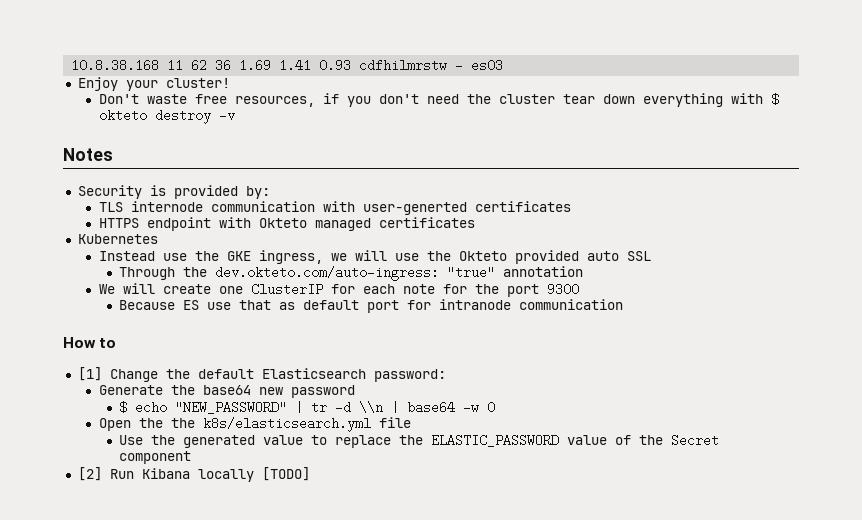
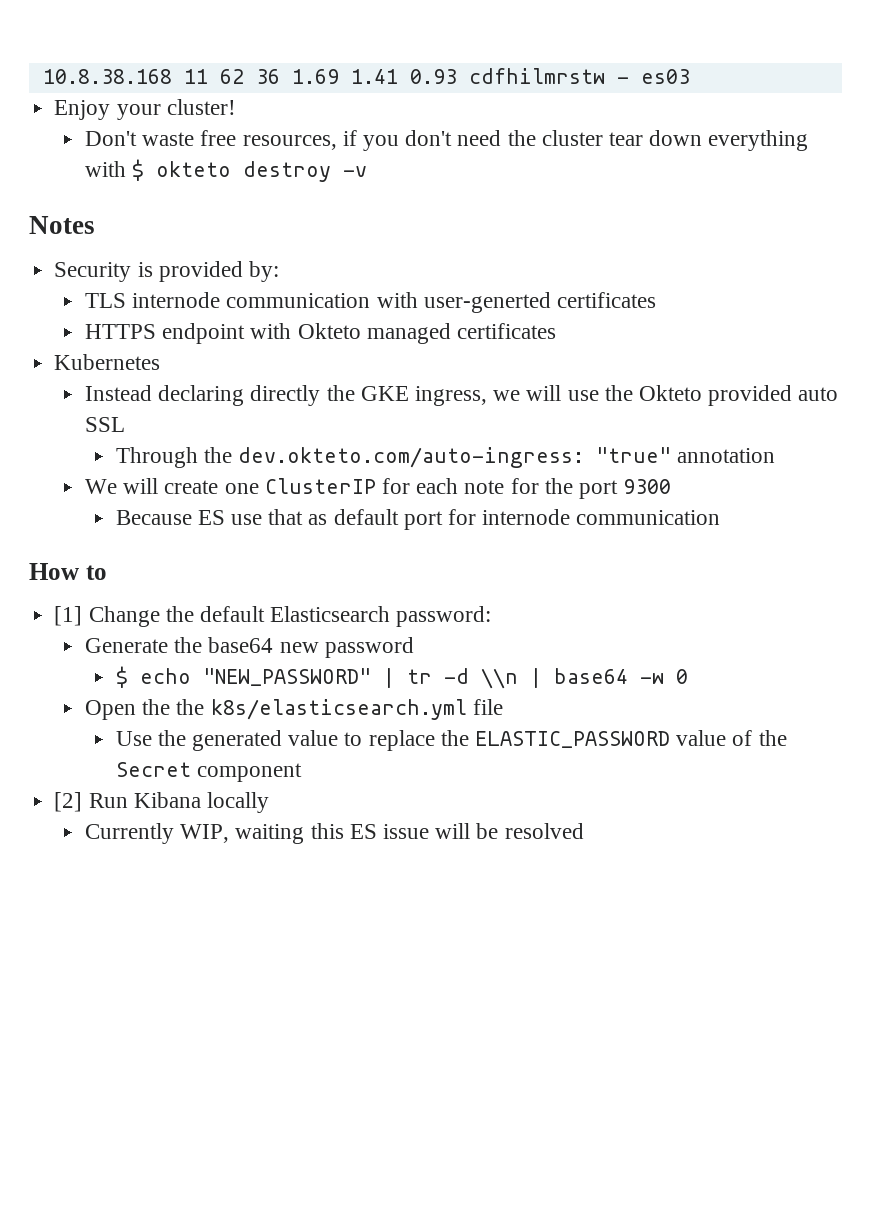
- Instead use the GKE ingress, we will use the Okteto provided auto SSL
+ Instead declaring directly the GKE ingress, we will use the Okteto provided auto SSL
- Because ES use that as default port for intranode communication
+ Because ES use that as default port for internode communication
- [2] Run Kibana locally [TODO]
+ [2] Run Kibana locally
+ Currently WIP, waiting this ES issue will be resolved

